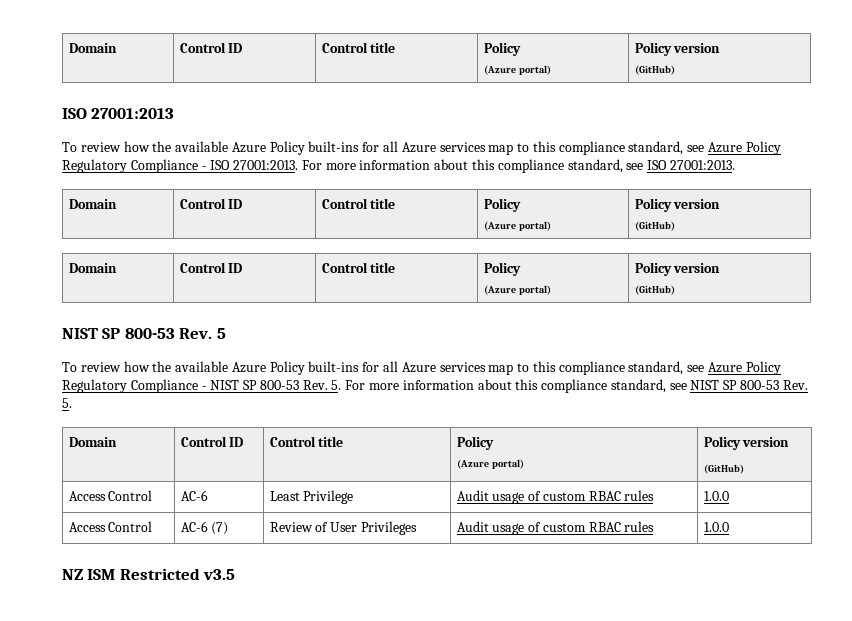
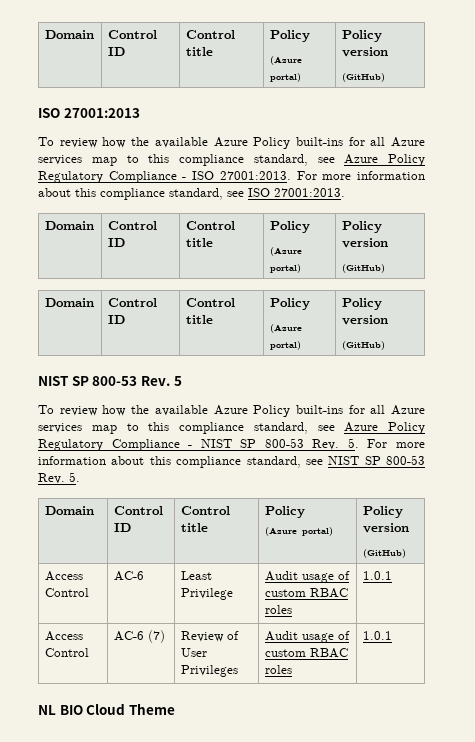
- Access Control | AC-6 | Least Privilege | Audit usage of custom RBAC rules | 1.0.0
+ Access Control | AC-6 | Least Privilege | Audit usage of custom RBAC roles | 1.0.1
- Access Control | AC-6 (7) | Review of User Privileges | Audit usage of custom RBAC rules | 1.0.0
- NZ ISM Restricted v3.5
+ Access Control | AC-6 (7) | Review of User Privileges | Audit usage of custom RBAC roles | 1.0.1
+ NL BIO Cloud Theme

